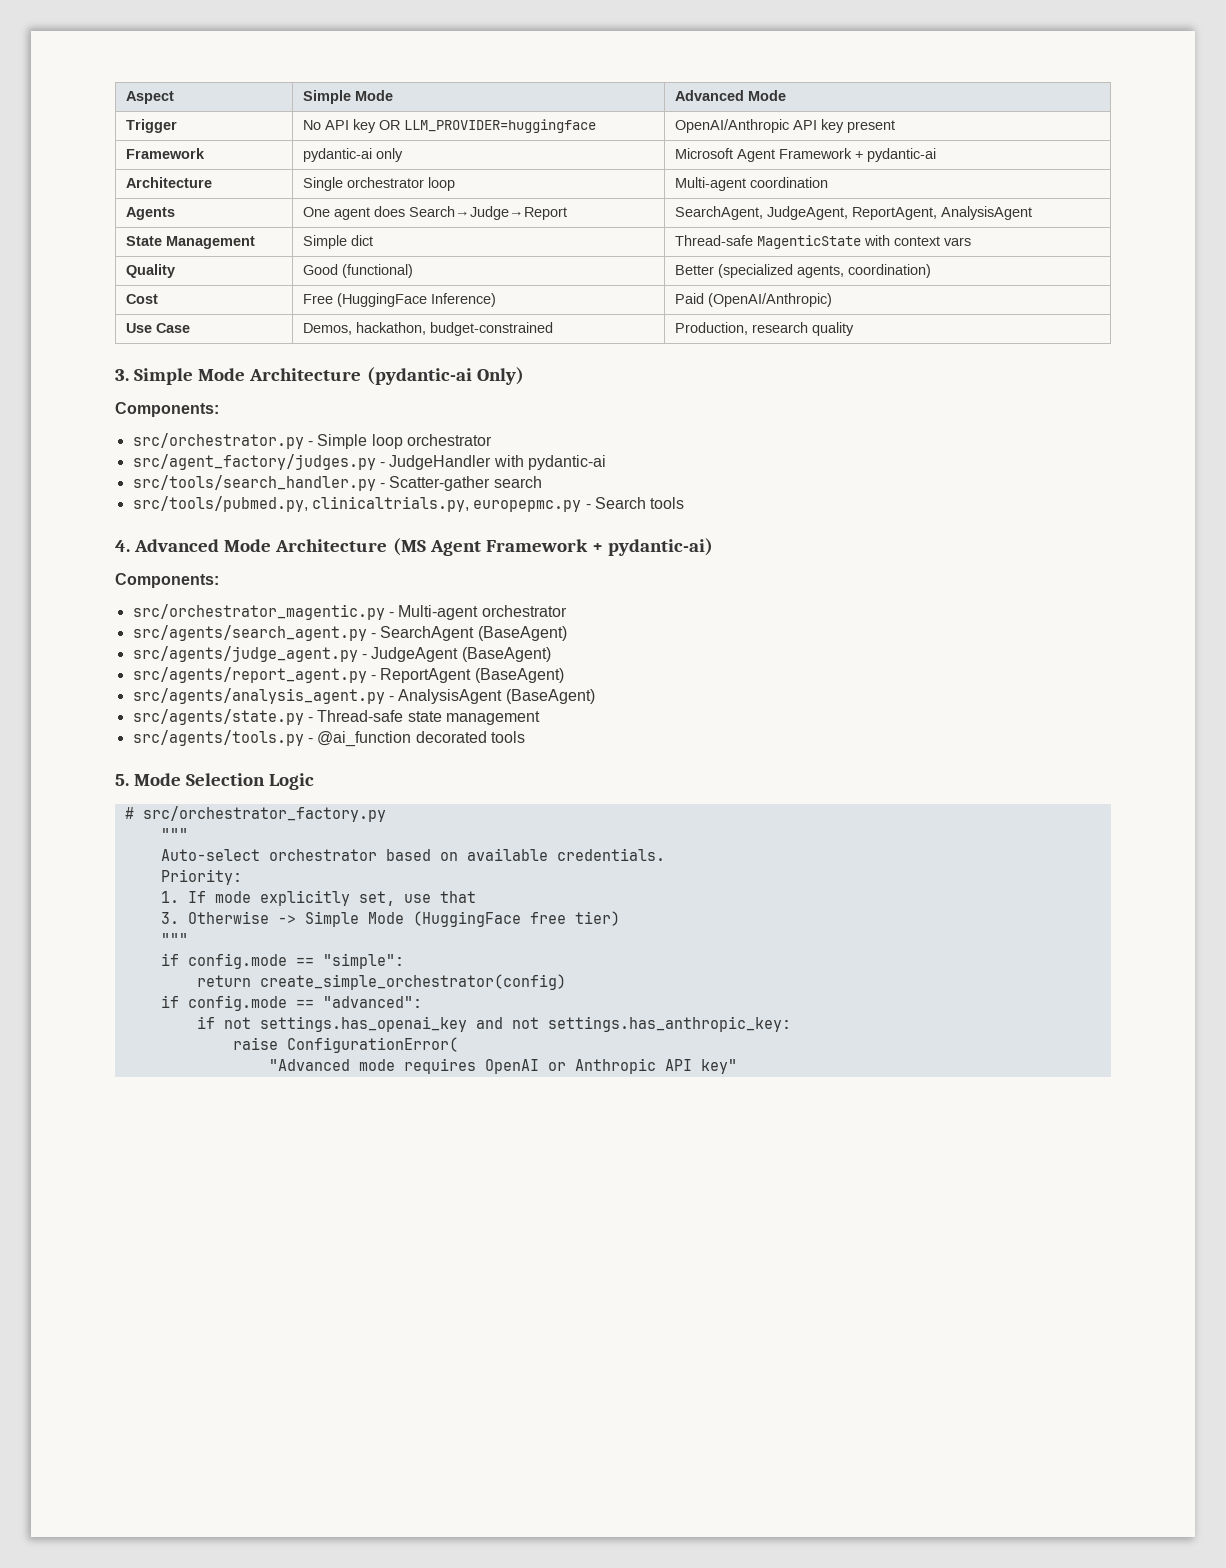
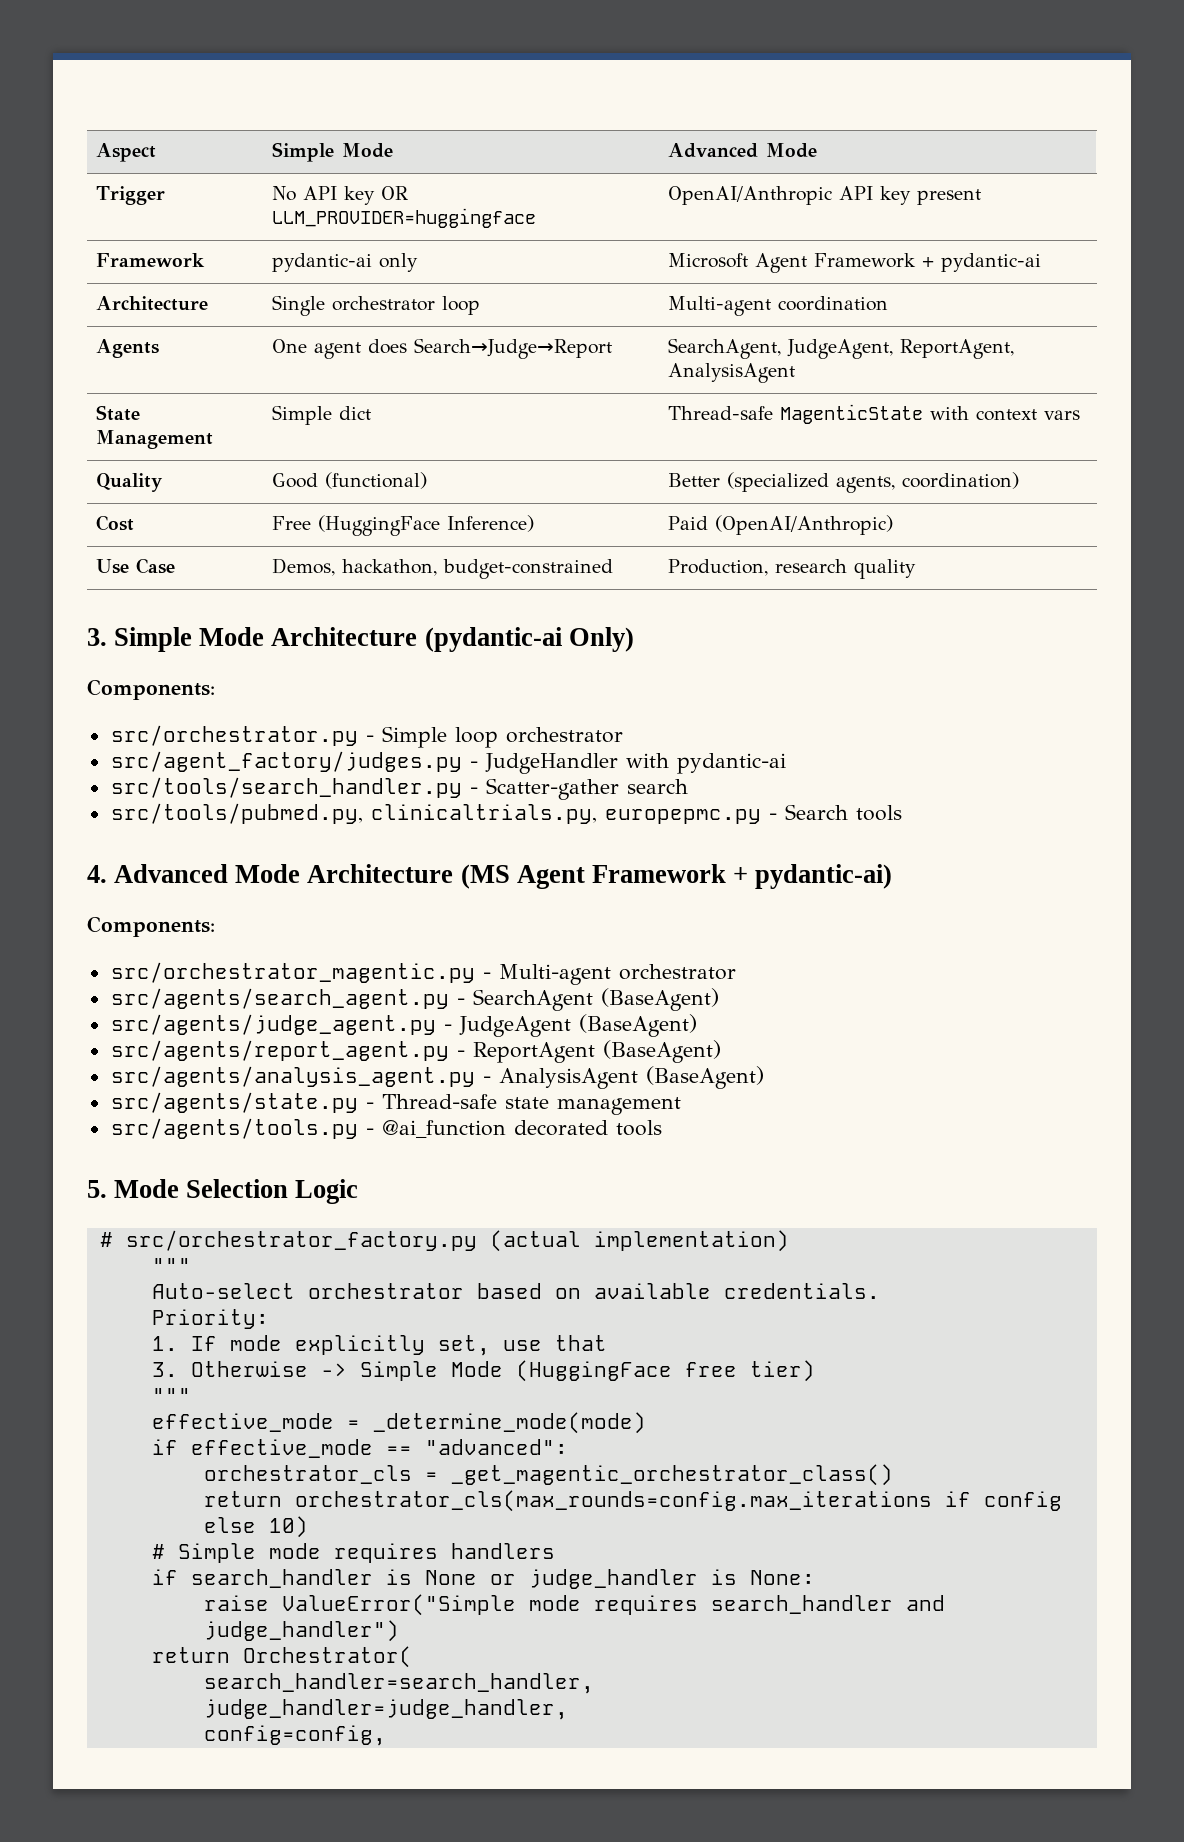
- # src/orchestrator_factory.py
+ # src/orchestrator_factory.py (actual implementation)
- if config.mode == "simple":
- return create_simple_orchestrator(config)
- if config.mode == "advanced":
+ effective_mode = _determine_mode(mode)
+ if effective_mode == "advanced":
- if not settings.has_openai_key and not settings.has_anthropic_key:
- raise ConfigurationError(
- "Advanced mode requires OpenAI or Anthropic API key"
+ orchestrator_cls = _get_magentic_orchestrator_class()
+ return orchestrator_cls(max_rounds=config.max_iterations if config else 10)
+ # Simple mode requires handlers
+ if search_handler is None or judge_handler is None:
+ raise ValueError("Simple mode requires search_handler and judge_handler")
+ return Orchestrator(
+ search_handler=search_handler,
+ judge_handler=judge_handler,
+ config=config,

